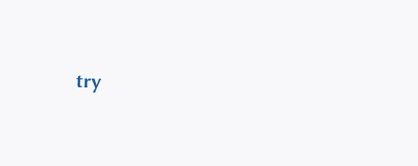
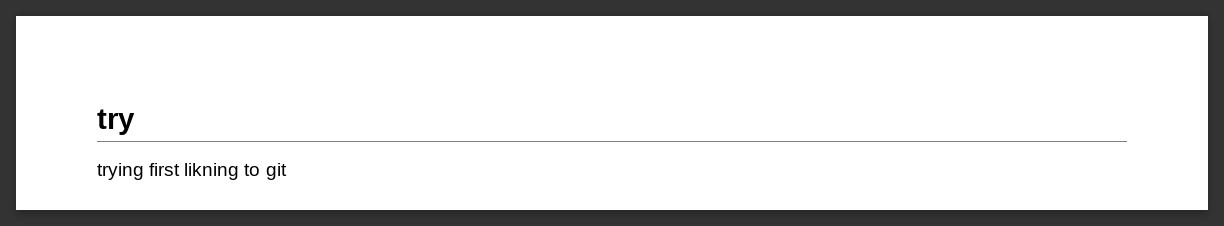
+ trying first likning to git

